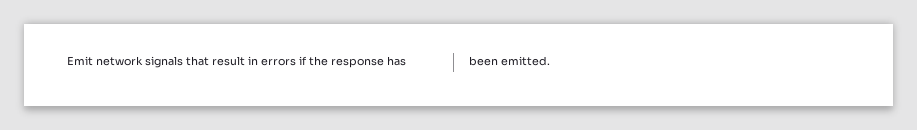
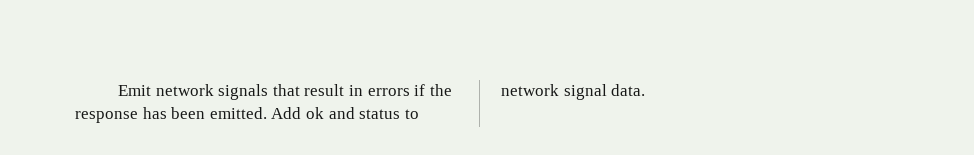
+ Add ok and status to network signal data.

